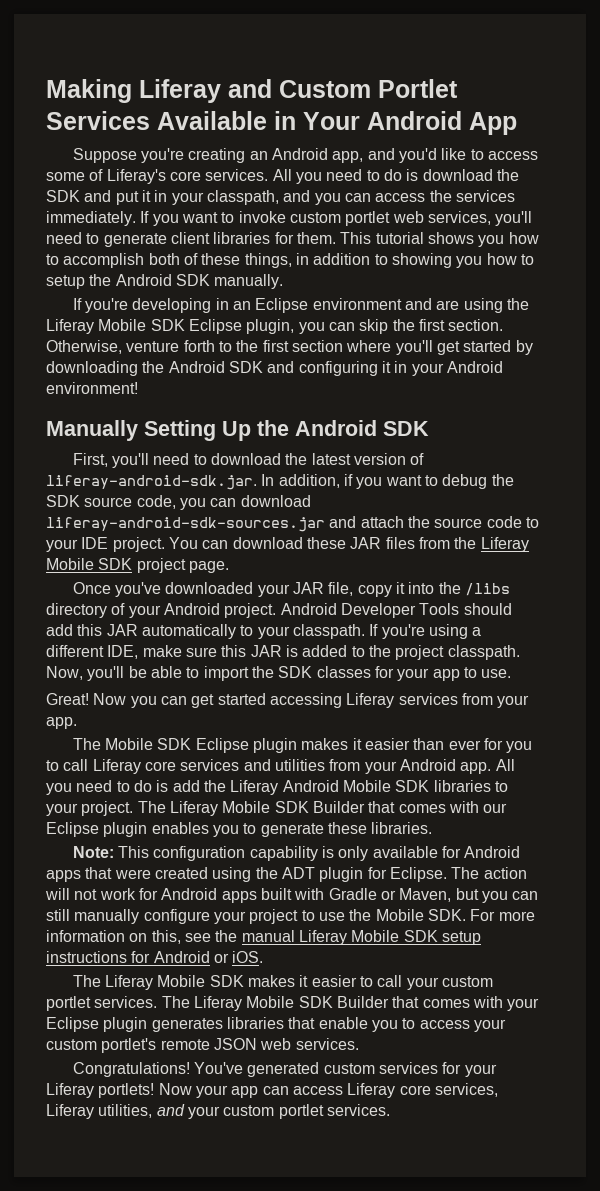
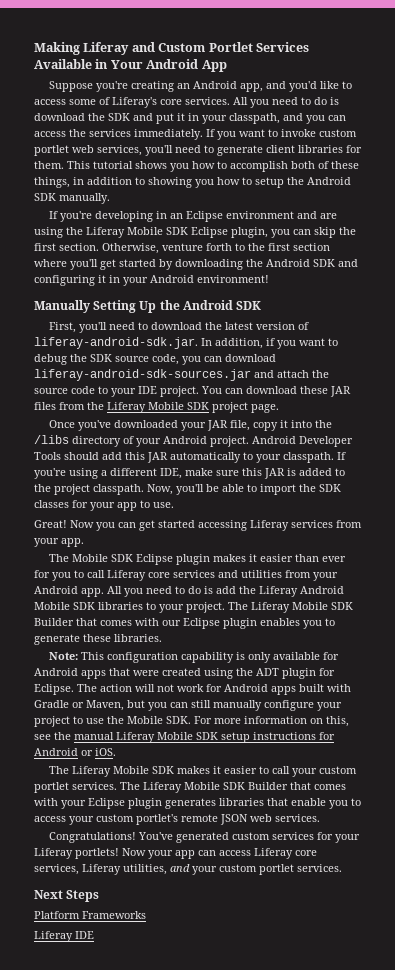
+ Next Steps
+ Platform Frameworks
+ Liferay IDE

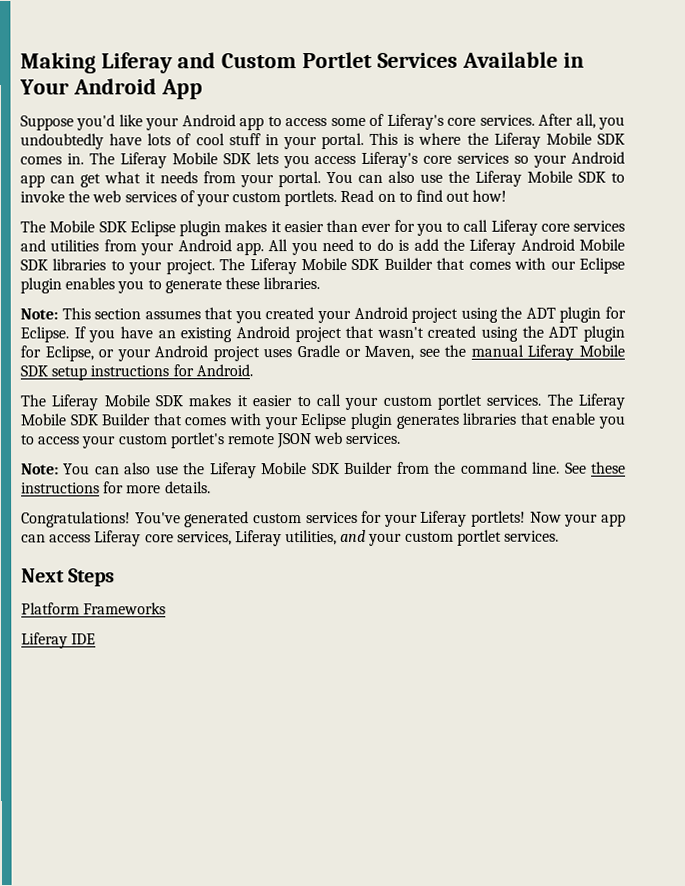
- Suppose you're creating an Android app, and you'd like to access some of Liferay's core services.
+ Suppose you'd like your Android app to access some of Liferay's core services.
- All you need to do is download the SDK and put it in your classpath, and you can access the services immediately. If you want to invoke custom portlet web services, you'll need to generate client libraries for them. This tutorial shows you how to accomplish both of these things, in addition to showing you how to setup the Android SDK manually.
- If you're developing in an Eclipse environment and are using the Liferay Mobile SDK Eclipse plugin, you can skip the first section. Otherwise, venture forth to the first section where you'll get started by downloading the Android SDK and configuring it in your Android environment!
- Manually Setting Up the Android SDK
- First, you'll need to download the latest version of liferay-android-sdk.jar. In addition, if you want to debug the SDK source code, you can download liferay-android-sdk-sources.jar and attach the source code to your IDE project. You can download these JAR files from the Liferay Mobile SDK project page.
- Once you've downloaded your JAR file, copy it into the /libs directory of your Android project. Android Developer Tools should add this JAR automatically to your classpath. If you're using a different IDE, make sure this JAR is added to the project classpath. Now, you'll be able to import the SDK classes for your app to use.
- Great! Now you can get started accessing Liferay services from your app.
+ After all, you undoubtedly have lots of cool stuff in your portal. This is where the Liferay Mobile SDK comes in. The Liferay Mobile SDK lets you access Liferay's core services so your Android app can get what it needs from your portal. You can also use the Liferay Mobile SDK to invoke the web services of your custom portlets. Read on to find out how!
- Note: This configuration capability is only available for Android apps that were created using the ADT plugin for Eclipse. The action will not work for Android apps built with Gradle or Maven, but you can still manually configure your project to use the Mobile SDK. For more information on this, see the manual Liferay Mobile SDK setup instructions for Android or iOS.
+ Note: This section assumes that you created your Android project using the ADT plugin for Eclipse. If you have an existing Android project that wasn't created using the ADT plugin for Eclipse, or your Android project uses Gradle or Maven, see the manual Liferay Mobile SDK setup instructions for Android.
+ Note: You can also use the Liferay Mobile SDK Builder from the command line. See these instructions for more details.

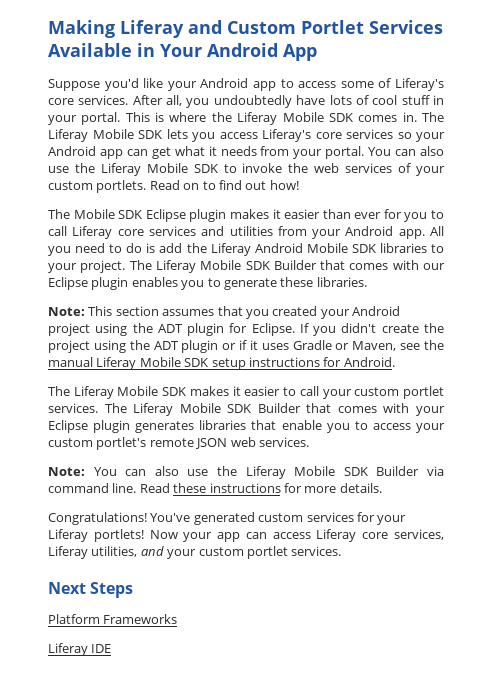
- If you have an existing Android project that wasn't created using the ADT plugin for Eclipse, or your Android project uses Gradle or Maven, see the manual Liferay Mobile SDK setup instructions for Android.
+ If you didn't create the project using the ADT plugin or if it uses Gradle or Maven, see the manual Liferay Mobile SDK setup instructions for Android.
- Note: You can also use the Liferay Mobile SDK Builder from the command line.
+ Note: You can also use the Liferay Mobile SDK Builder via command line.
- See these instructions for more details.
+ Read these instructions for more details.

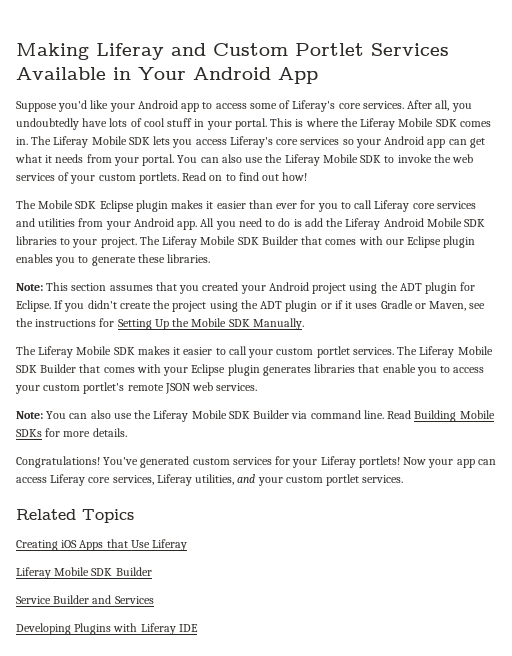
- If you didn't create the project using the ADT plugin or if it uses Gradle or Maven, see the manual Liferay Mobile SDK setup instructions for Android.
+ If you didn't create the project using the ADT plugin or if it uses Gradle or Maven, see the instructions for Setting Up the Mobile SDK Manually.
- Read these instructions for more details.
+ Read Building Mobile SDKs for more details.
- Next Steps
- Platform Frameworks
- Liferay IDE
+ Related Topics
+ Creating iOS Apps that Use Liferay
+ Liferay Mobile SDK Builder
+ Service Builder and Services
+ Developing Plugins with Liferay IDE

